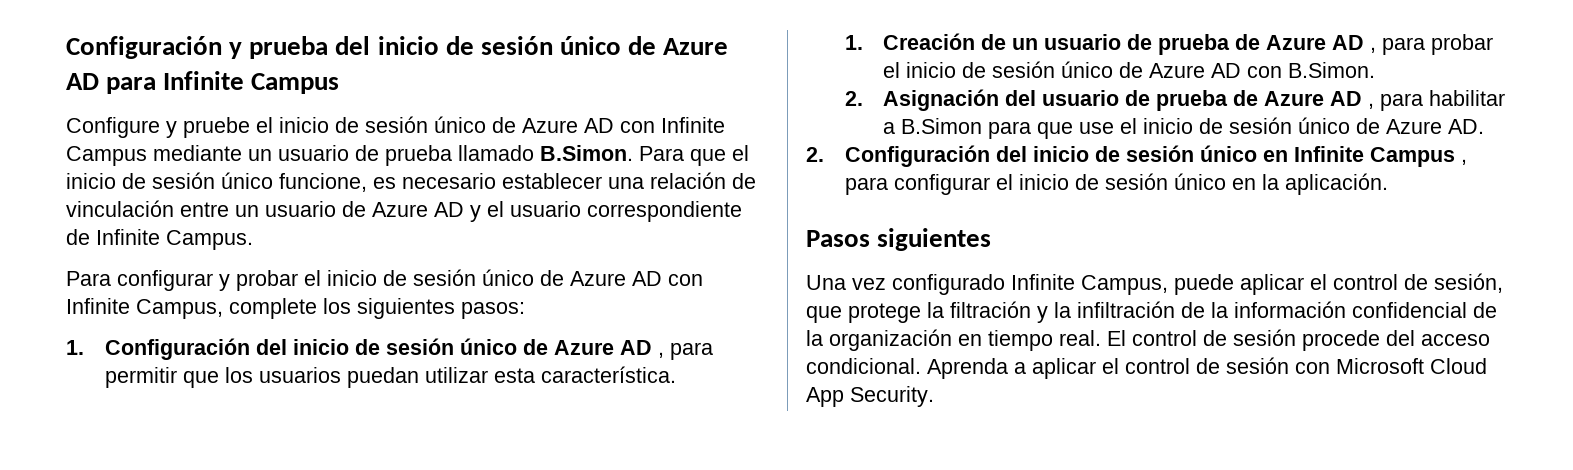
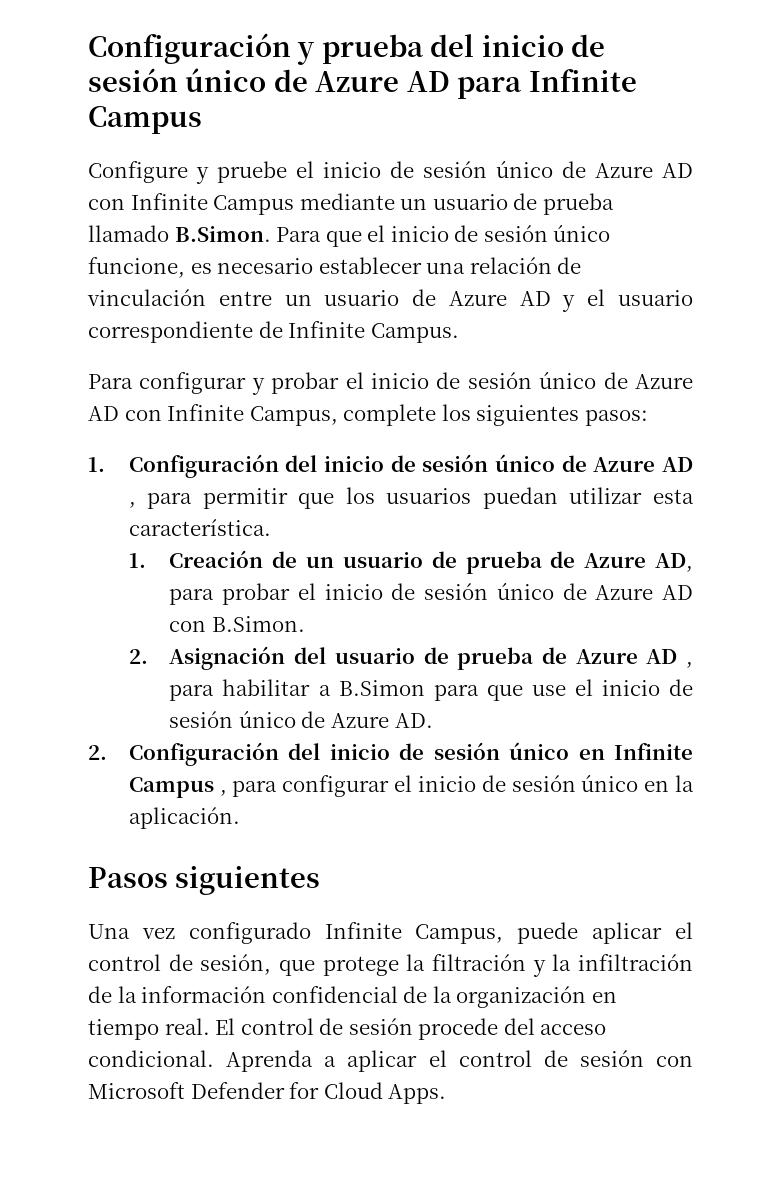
- 1. Creación de un usuario de prueba de Azure AD , para probar el inicio de sesión único de Azure AD con B.Simon.
+ 1. Creación de un usuario de prueba de Azure AD, para probar el inicio de sesión único de Azure AD con B.Simon.
- Aprenda a aplicar el control de sesión con Microsoft Cloud App Security.
+ Aprenda a aplicar el control de sesión con Microsoft Defender for Cloud Apps.

